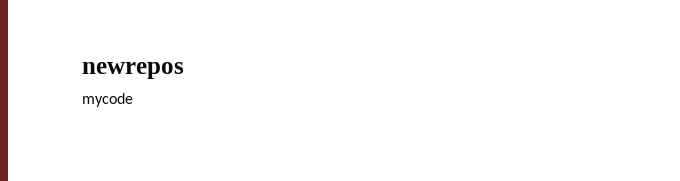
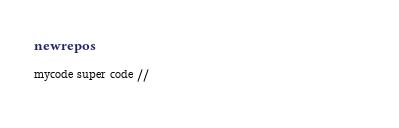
- mycode
+ mycode super code //

